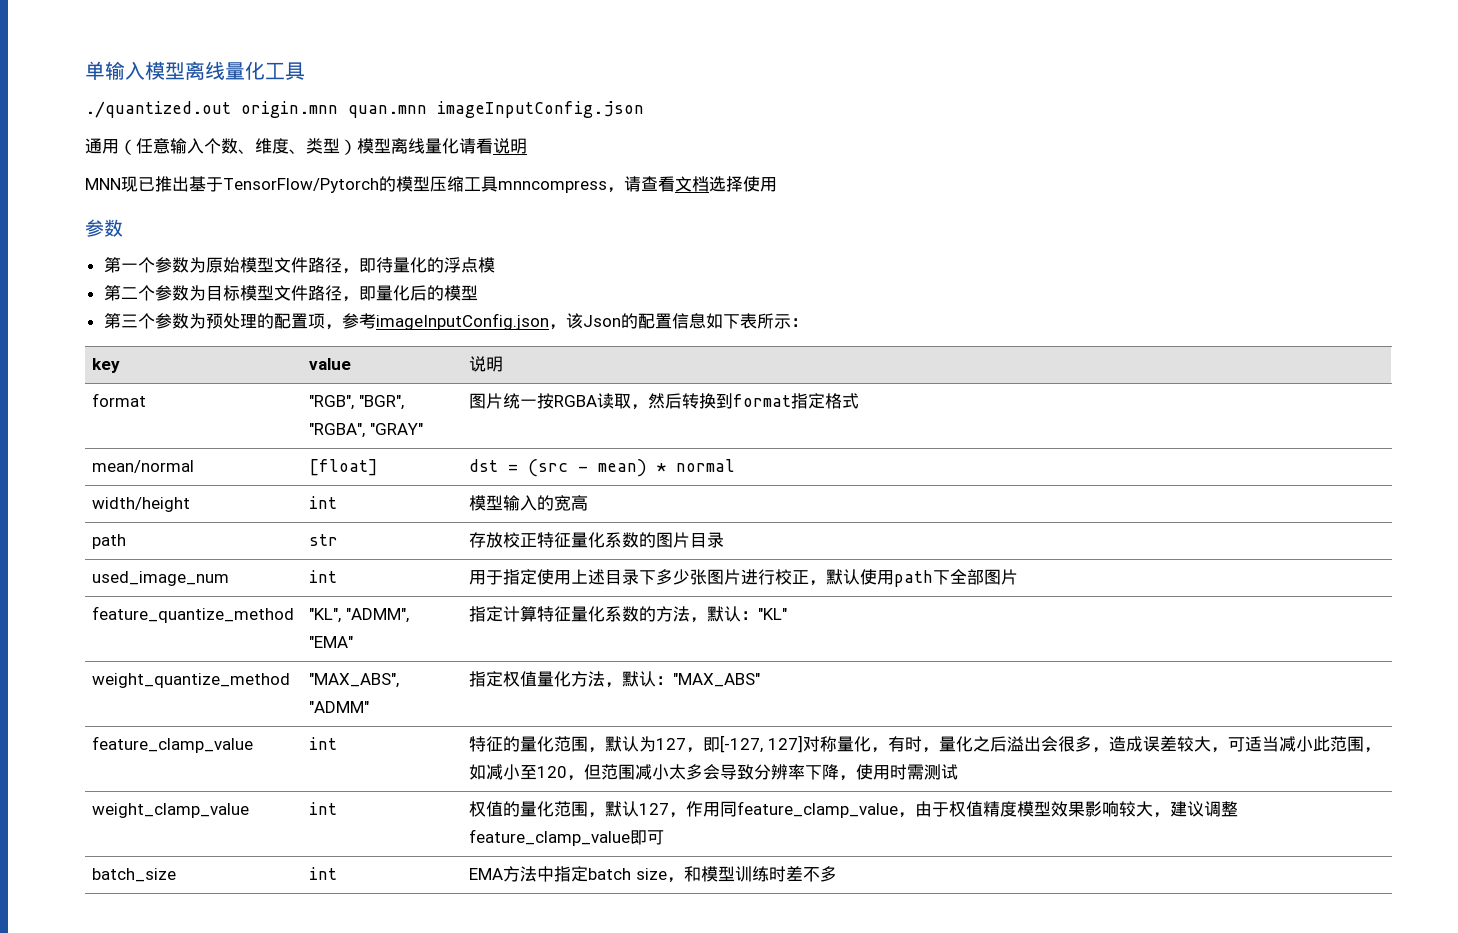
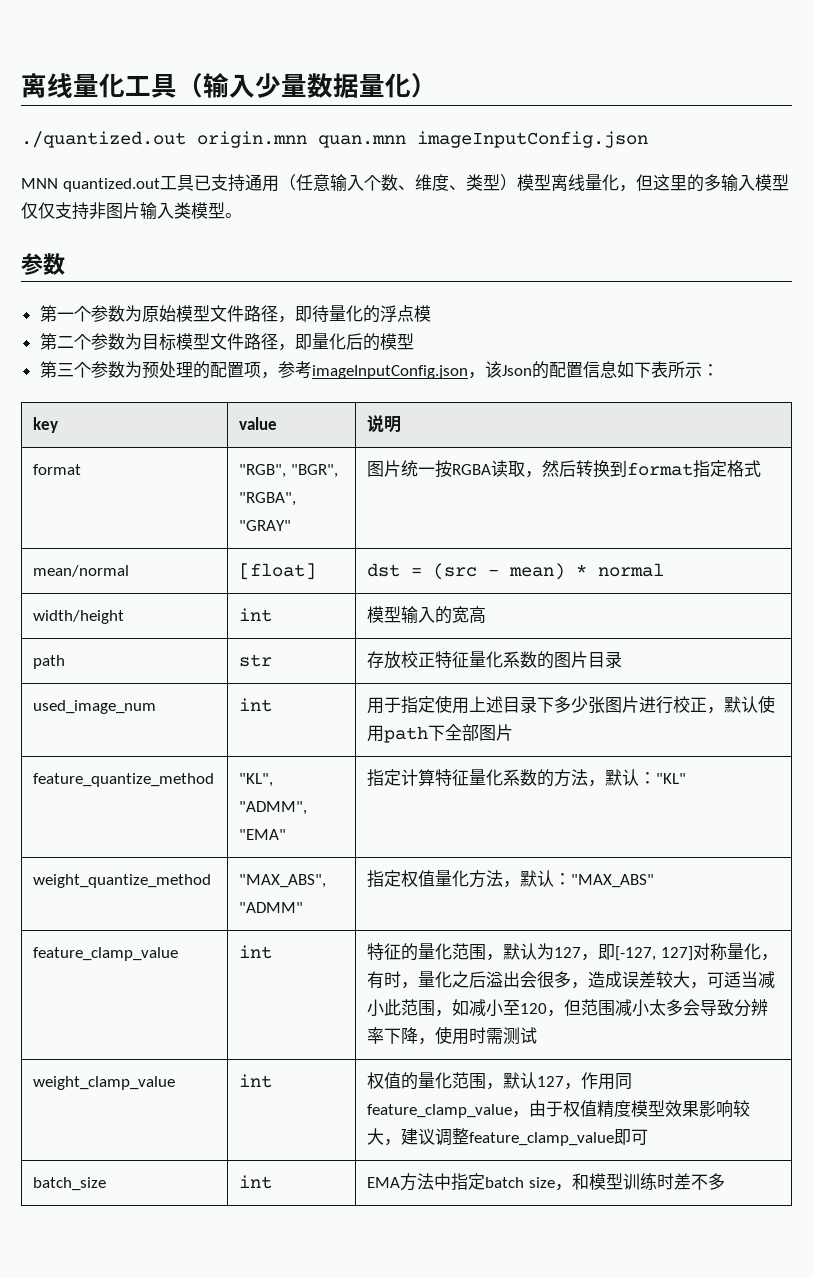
- 单输入模型离线量化工具
+ 离线量化工具（输入少量数据量化）
- 通用（任意输入个数、维度、类型）模型离线量化请看说明
- MNN现已推出基于TensorFlow/Pytorch的模型压缩工具mnncompress，请查看文档选择使用
+ MNN quantized.out工具已支持通用（任意输入个数、维度、类型）模型离线量化，但这里的多输入模型仅仅支持非图片输入类模型。

